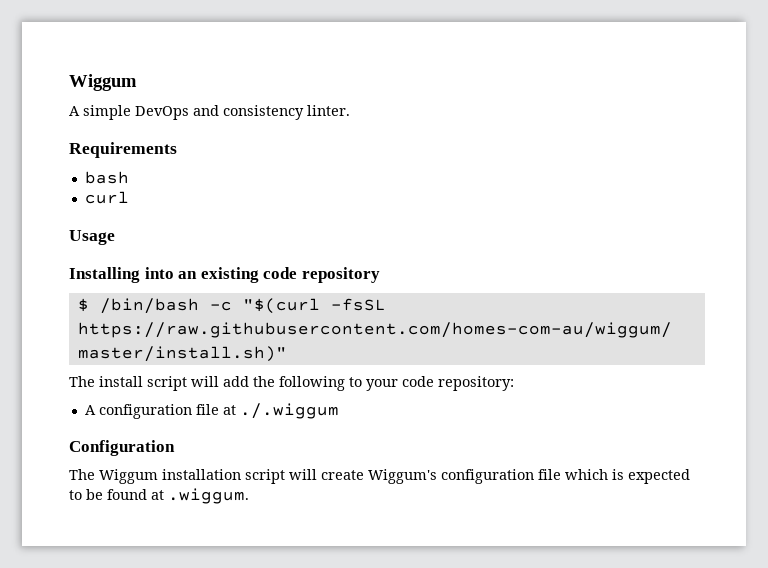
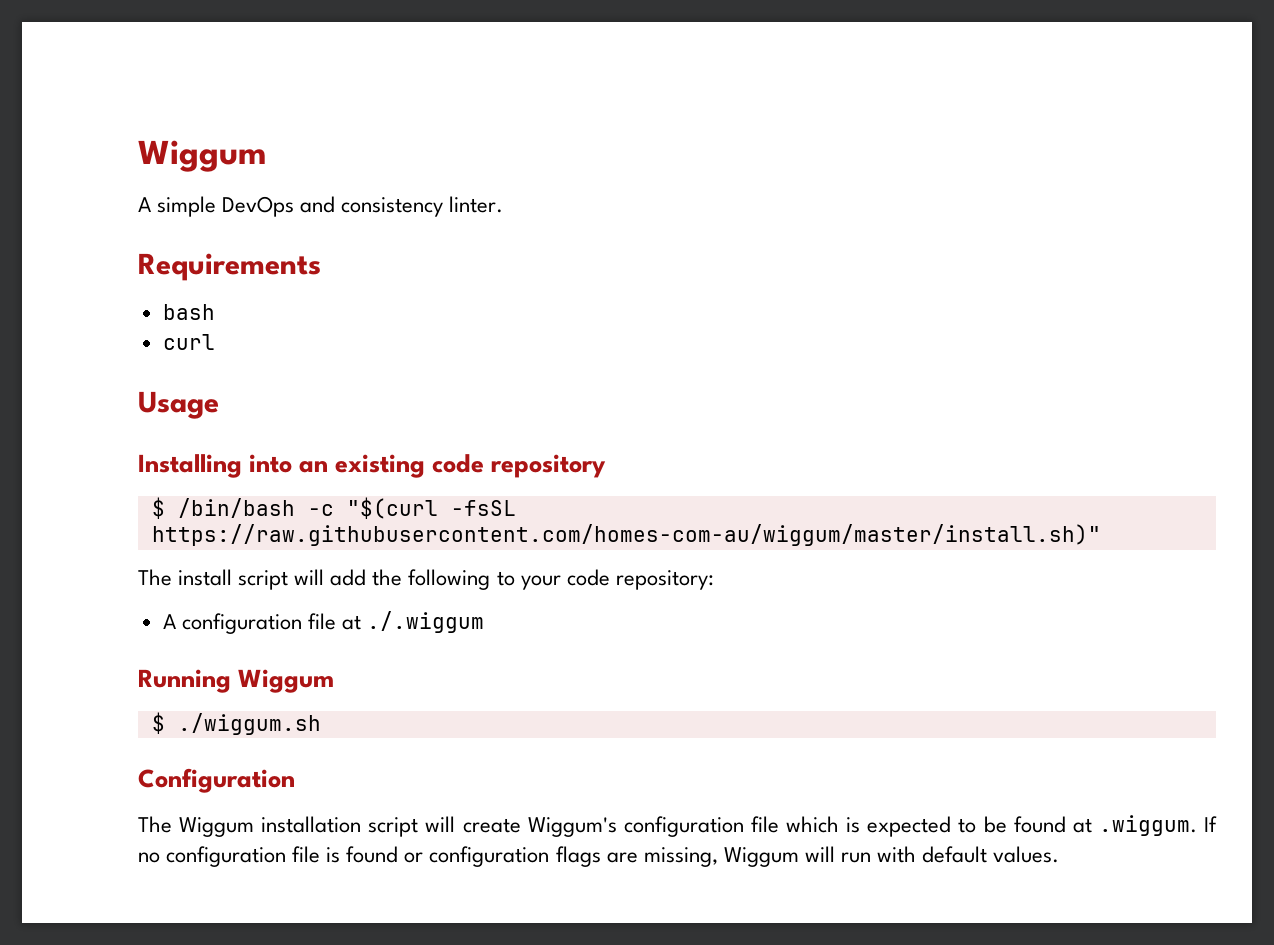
+ Running Wiggum
+ $ ./wiggum.sh
- The Wiggum installation script will create Wiggum's configuration file which is expected to be found at .wiggum.
+ The Wiggum installation script will create Wiggum's configuration file which is expected to be found at .wiggum. If no configuration file is found or configuration flags are missing, Wiggum will run with default values.

